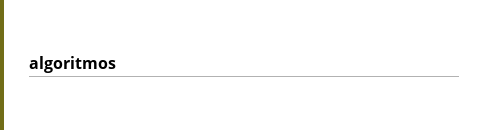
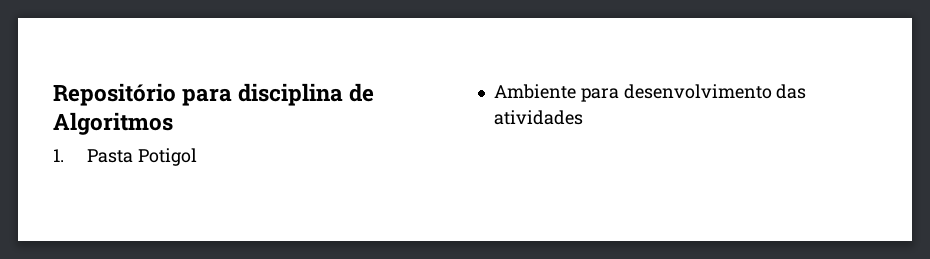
- algoritmos
+ Repositório para disciplina de Algoritmos
+ 1. Pasta Potigol
+ Ambiente para desenvolvimento das atividades

